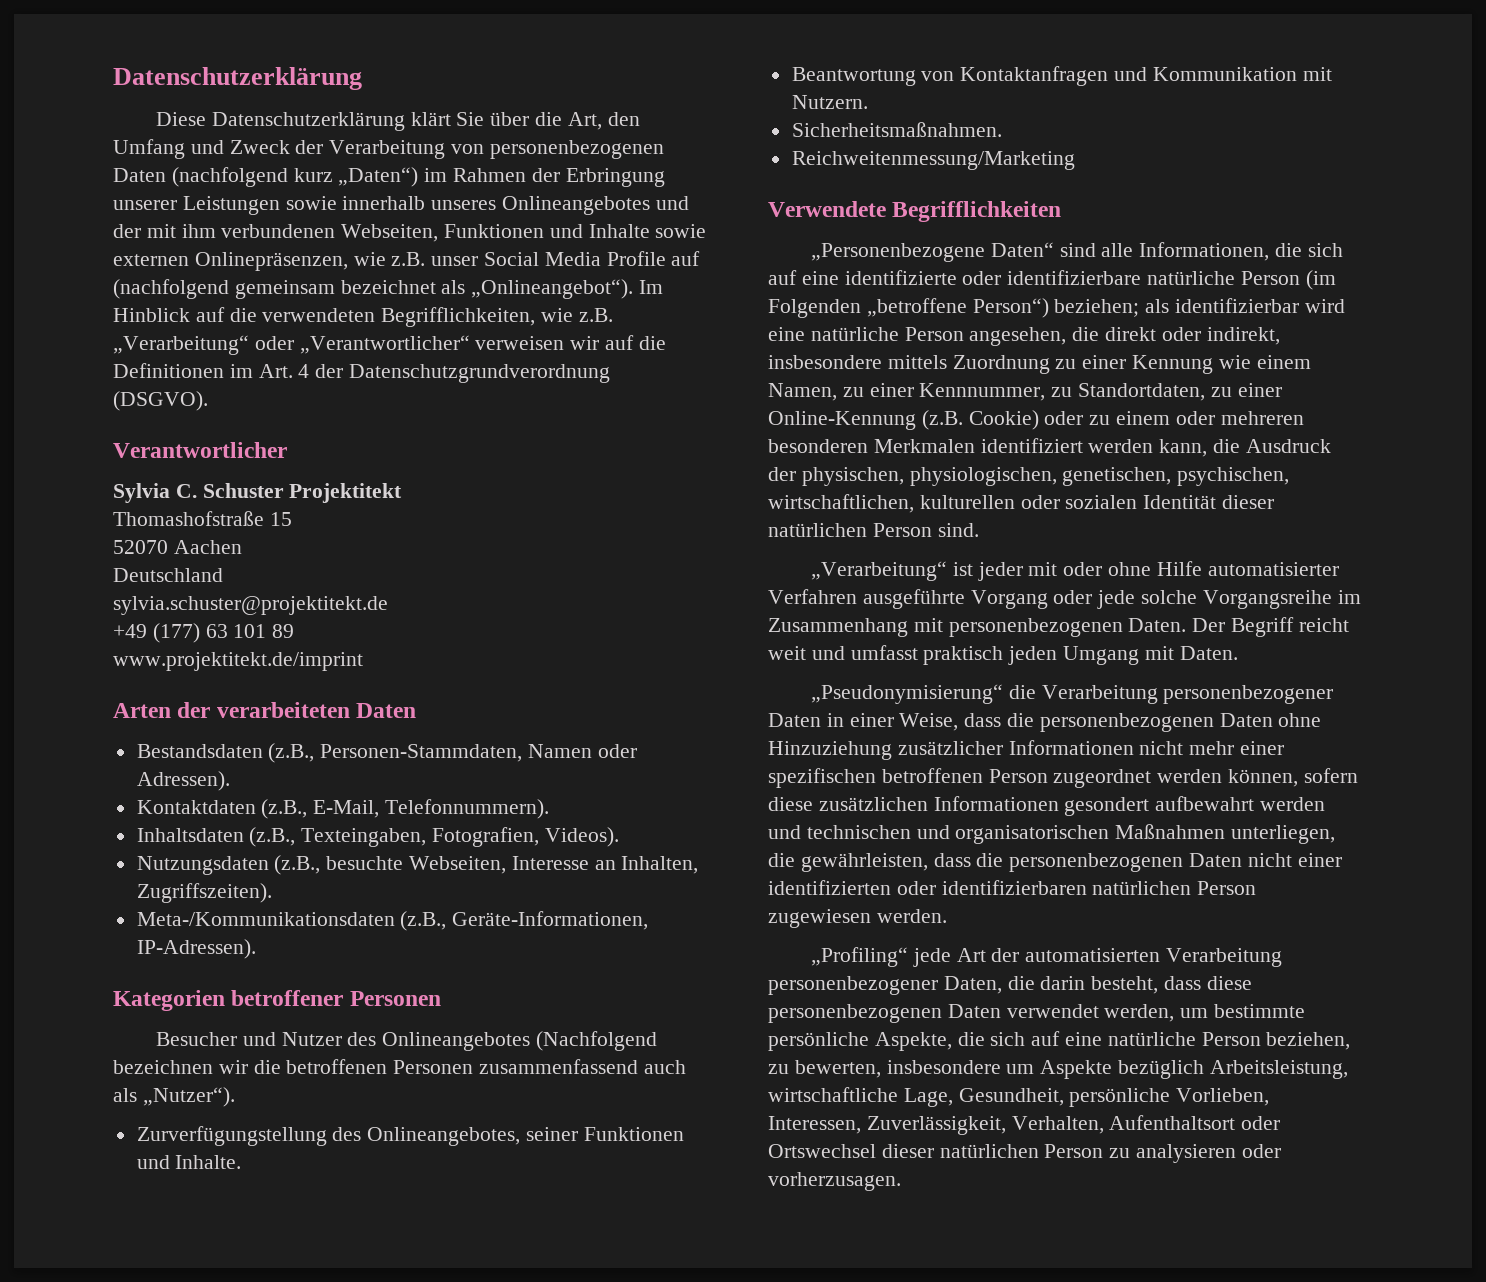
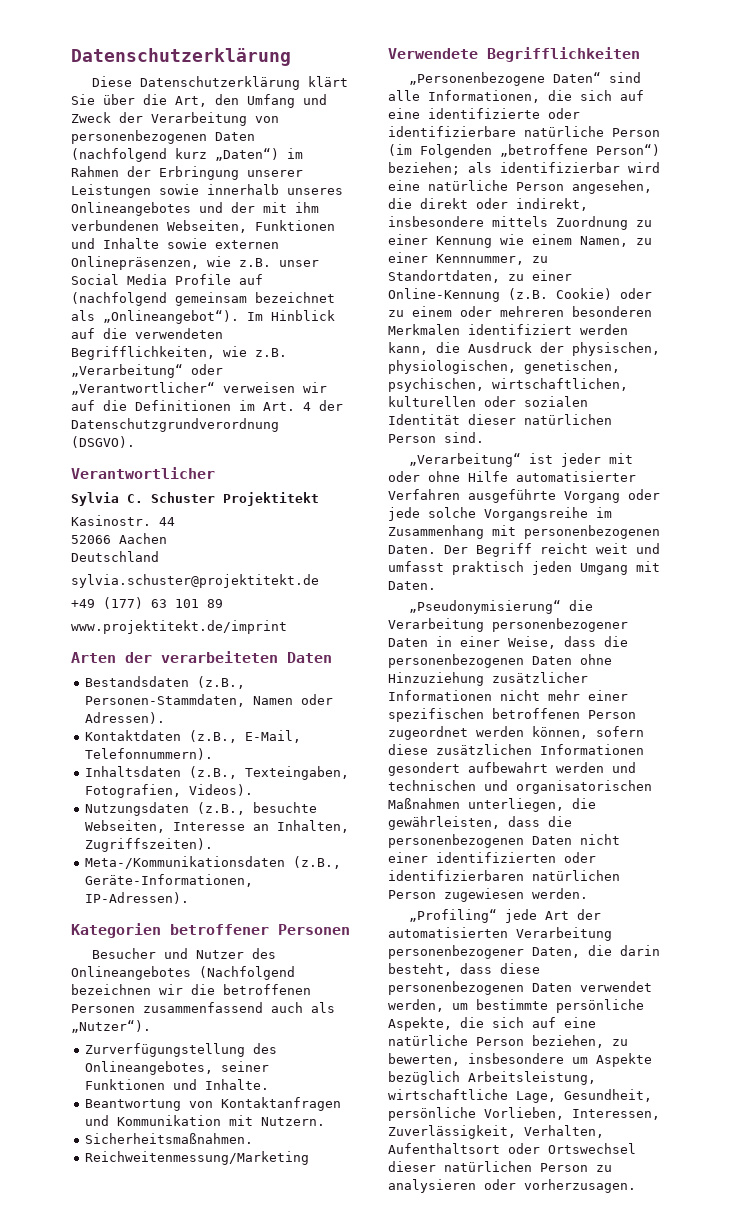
- Thomashofstraße 15
- 52070 Aachen
+ Kasinostr. 44
+ 52066 Aachen

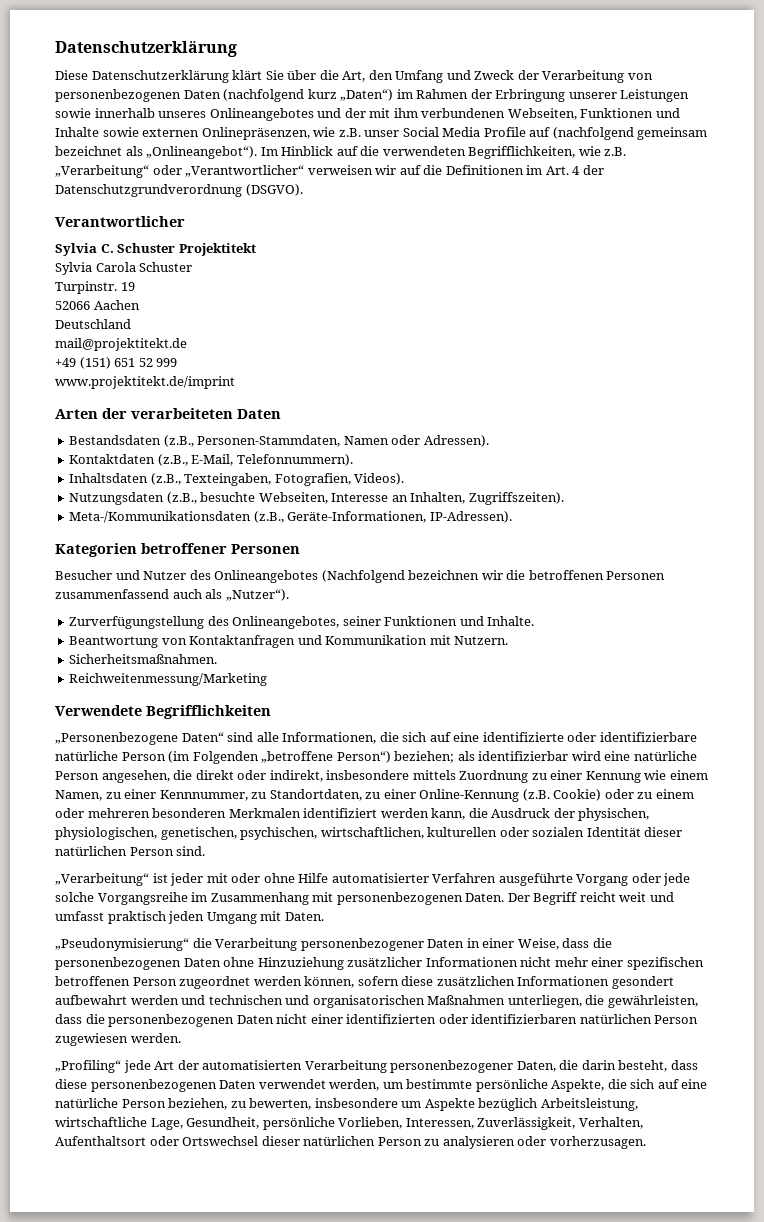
- Kasinostr. 44
+ Sylvia Carola Schuster
+ Turpinstr. 19
- sylvia.schuster@projektitekt.de
+ mail@projektitekt.de
- +49 (177) 63 101 89
+ +49 (151) 651 52 999

